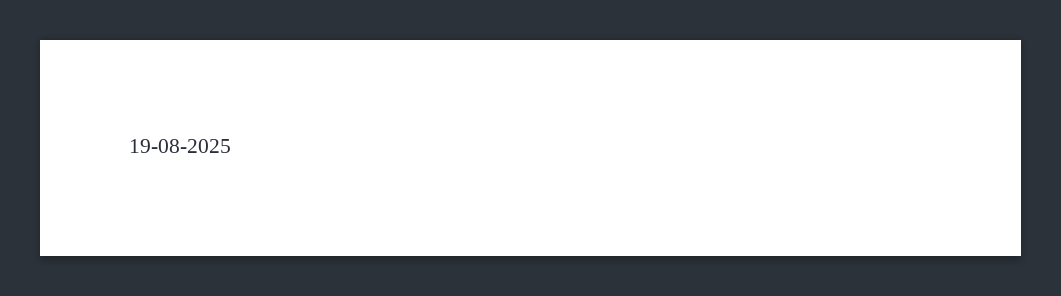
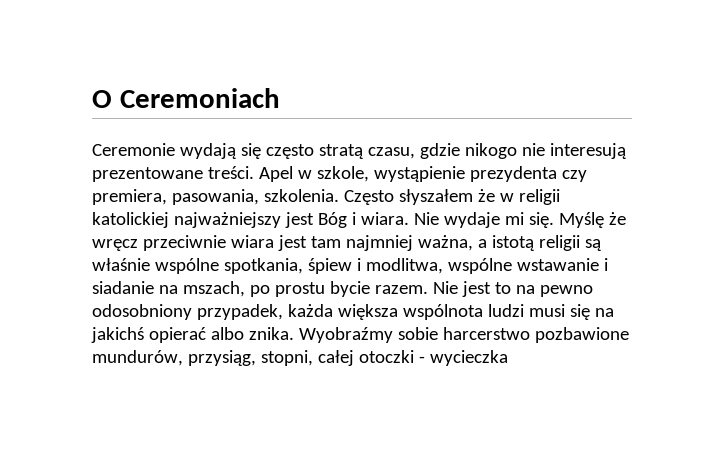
- 19-08-2025
+ O Ceremoniach
+ Ceremonie wydają się często stratą czasu, gdzie nikogo nie interesują prezentowane treści. Apel w szkole, wystąpienie prezydenta czy premiera, pasowania, szkolenia. Często słyszałem że w religii katolickiej najważniejszy jest Bóg i wiara. Nie wydaje mi się. Myślę że wręcz przeciwnie wiara jest tam najmniej ważna, a istotą religii są właśnie wspólne spotkania, śpiew i modlitwa, wspólne wstawanie i siadanie na mszach, po prostu bycie razem. Nie jest to na pewno odosobniony przypadek, każda większa wspólnota ludzi musi się na jakichś opierać albo znika. Wyobraźmy sobie harcerstwo pozbawione mundurów, przysiąg, stopni, całej otoczki - wycieczka

